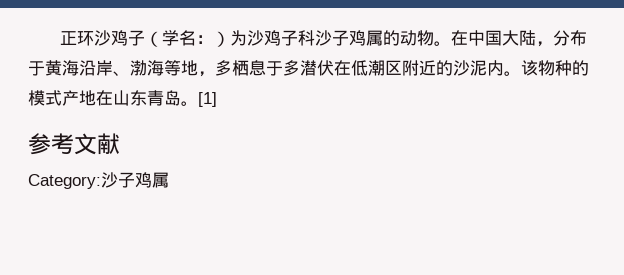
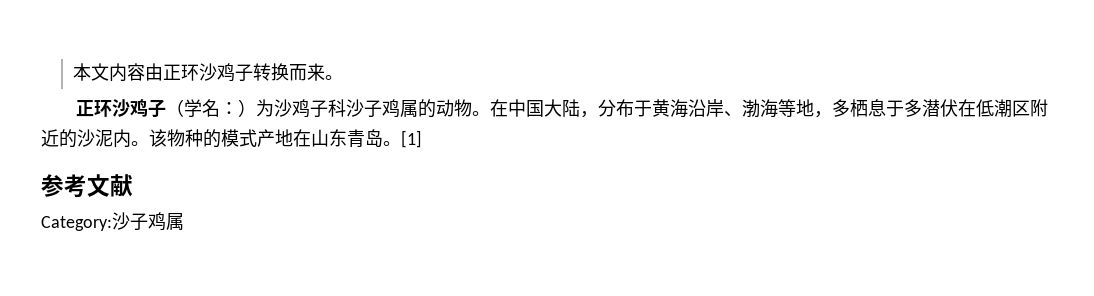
+ 本文内容由正环沙鸡子转换而来。

